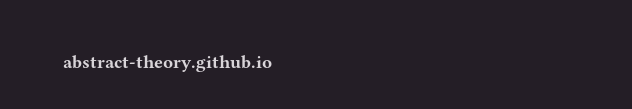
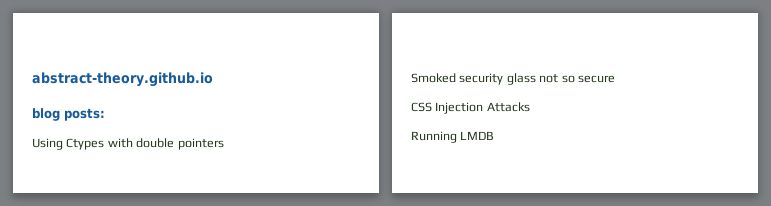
+ blog posts:
+ Using Ctypes with double pointers
+ Smoked security glass not so secure
+ CSS Injection Attacks
+ Running LMDB

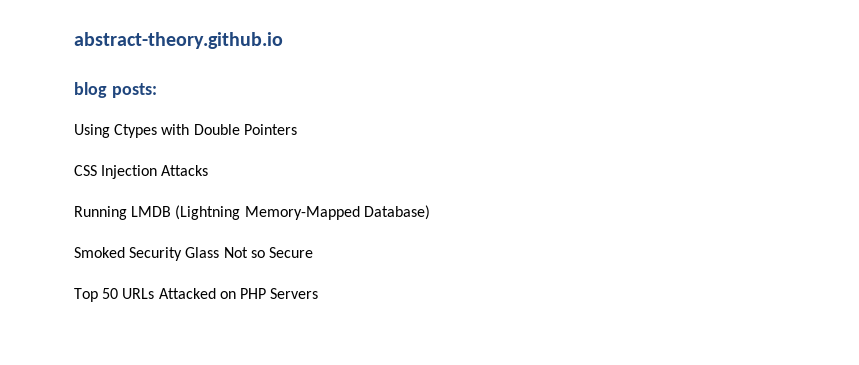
- Using Ctypes with double pointers
- Smoked security glass not so secure
+ Using Ctypes with Double Pointers
- Running LMDB
+ Running LMDB (Lightning Memory-Mapped Database)
+ Smoked Security Glass Not so Secure
+ Top 50 URLs Attacked on PHP Servers

